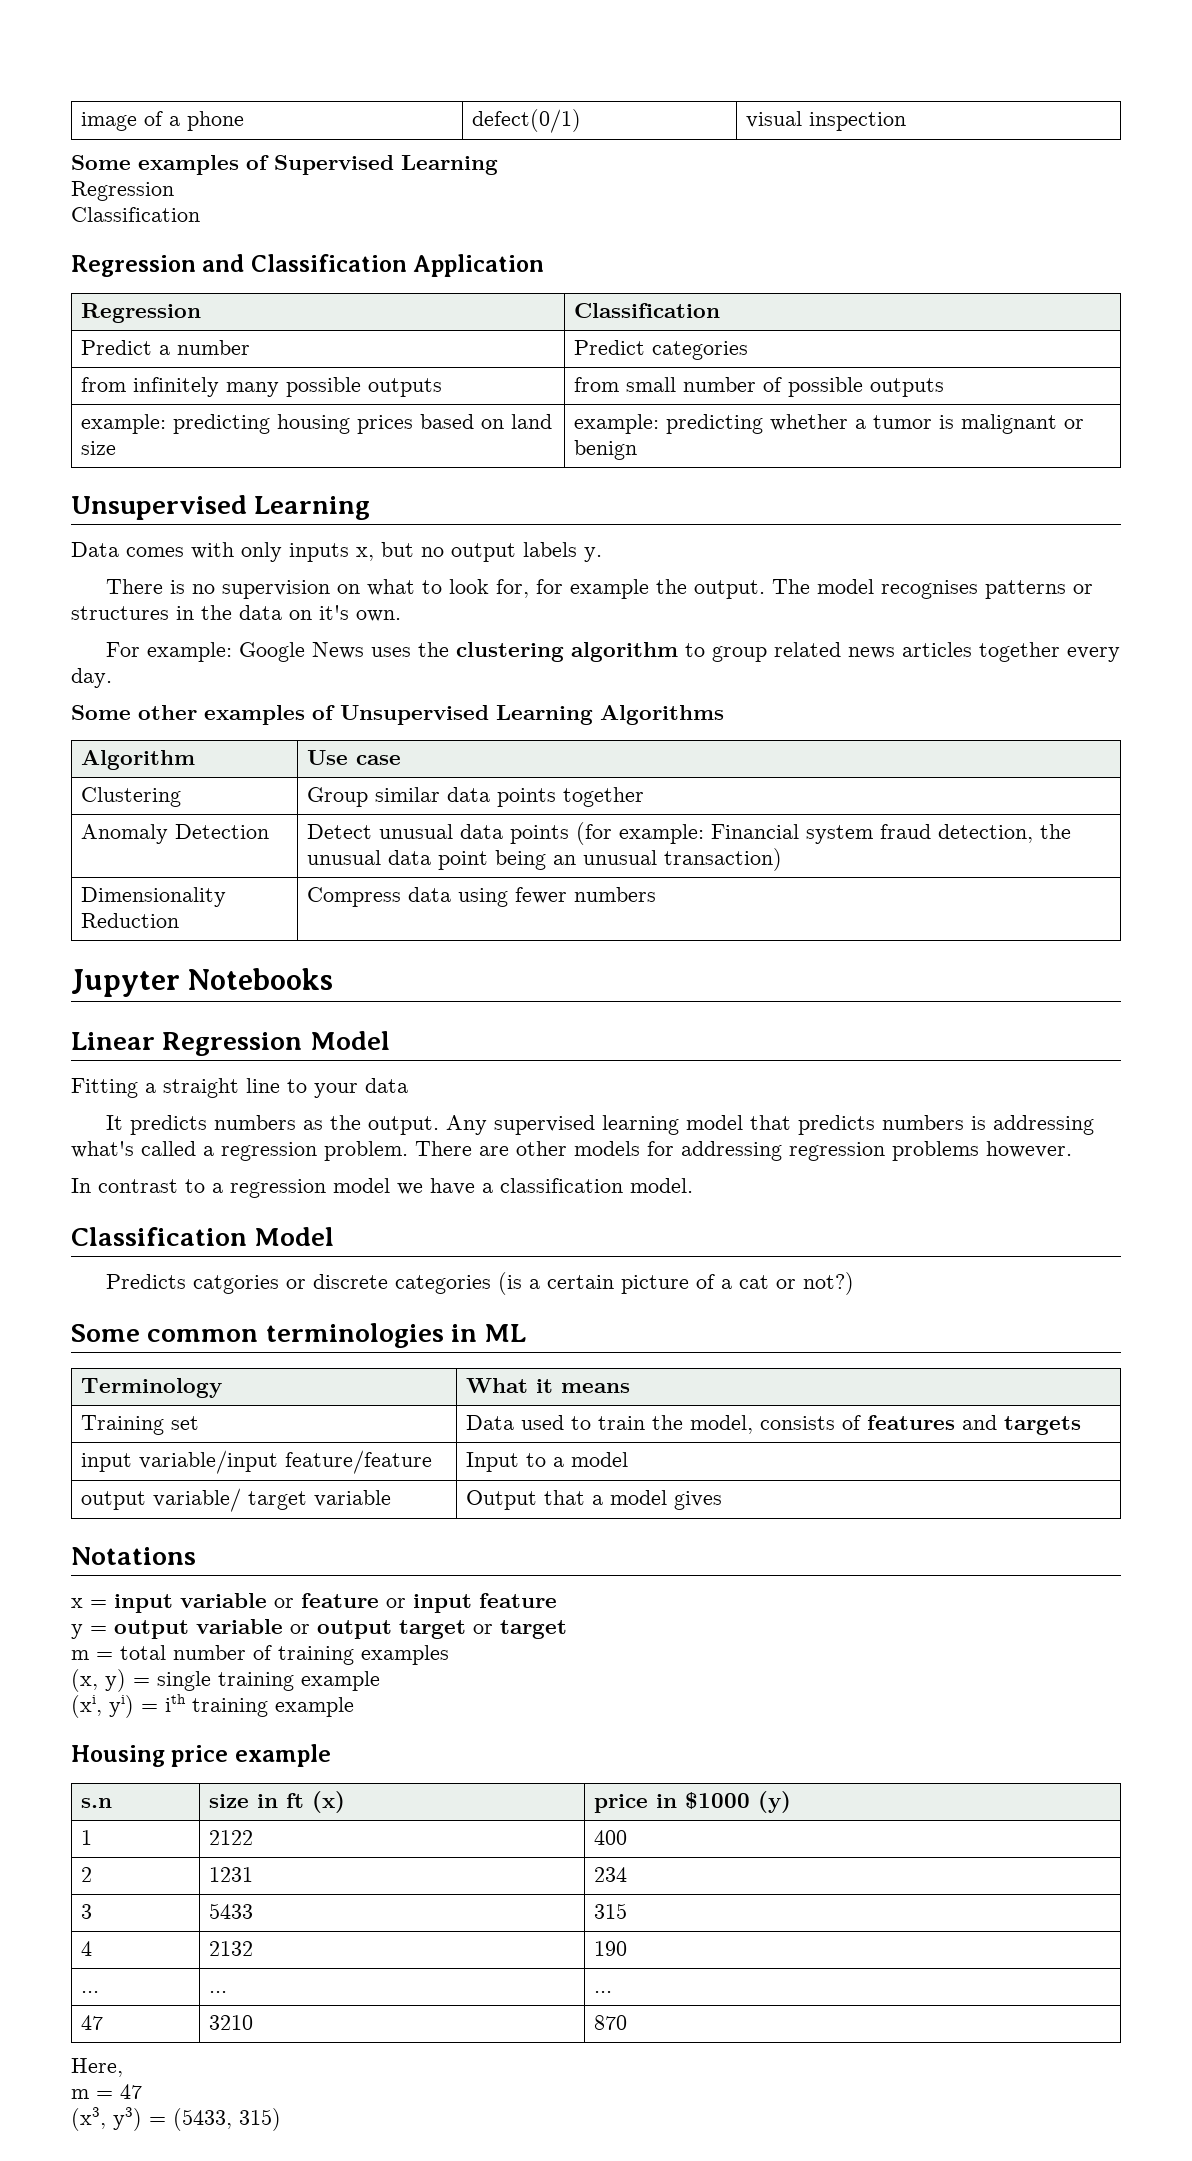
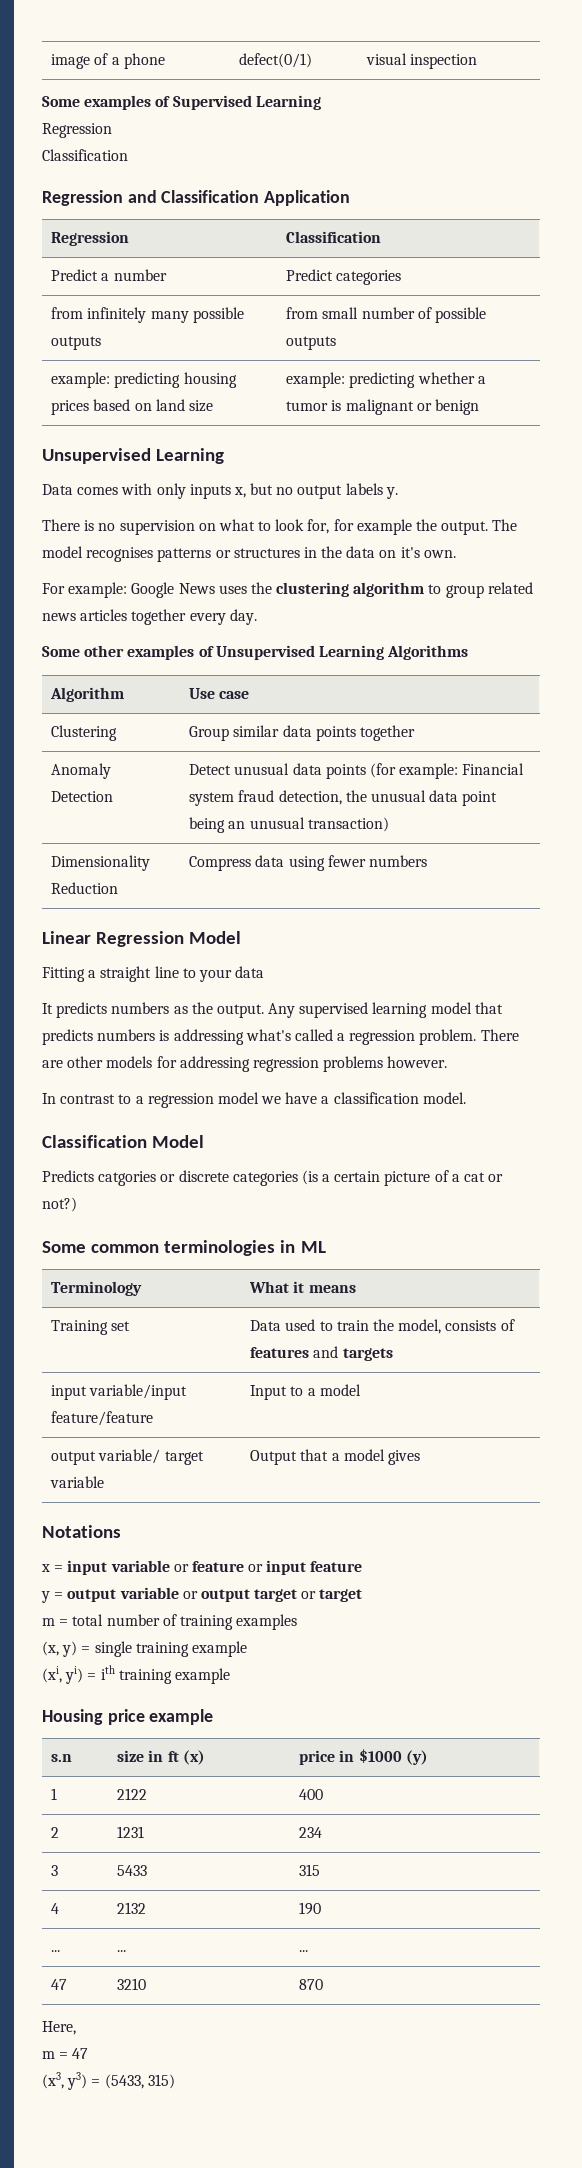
- Jupyter Notebooks

